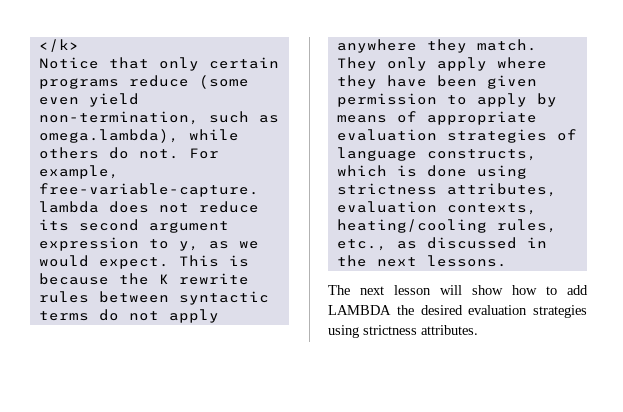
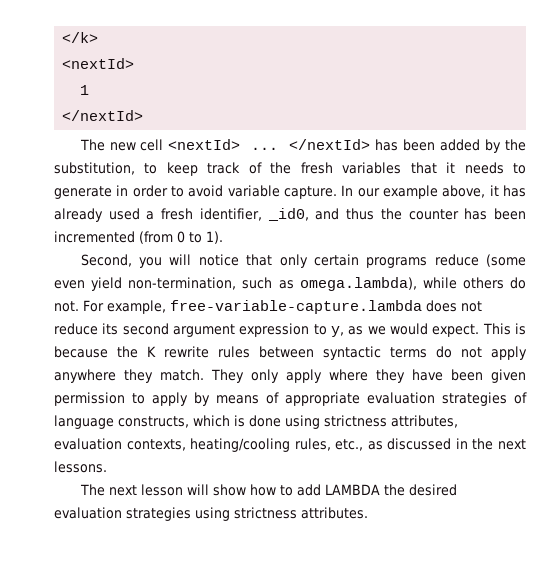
  </k>
- Notice that only certain programs reduce (some even yield non-termination, such as omega.lambda), while others do not.
+ <nextId>
+ 1
+ </nextId>
+ The new cell <nextId> ... </nextId> has been added by the substitution, to keep track of the fresh variables that it needs to generate in order to avoid variable capture. In our example above, it has already used a fresh identifier, _id0, and thus the counter has been incremented (from 0 to 1).
+ Second, you will notice that only certain programs reduce (some even yield non-termination, such as omega.lambda), while others do not.

